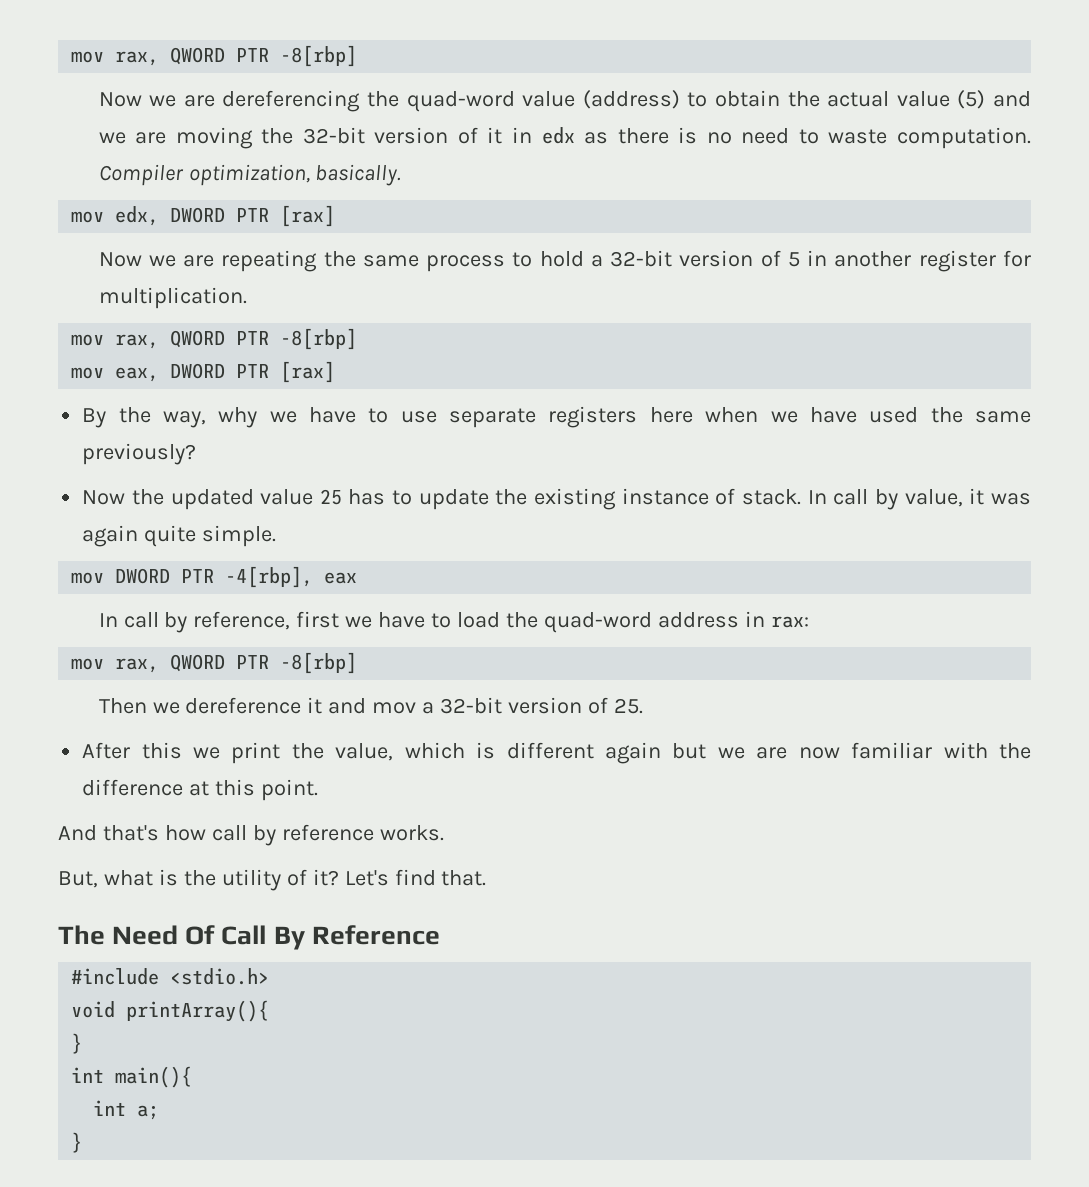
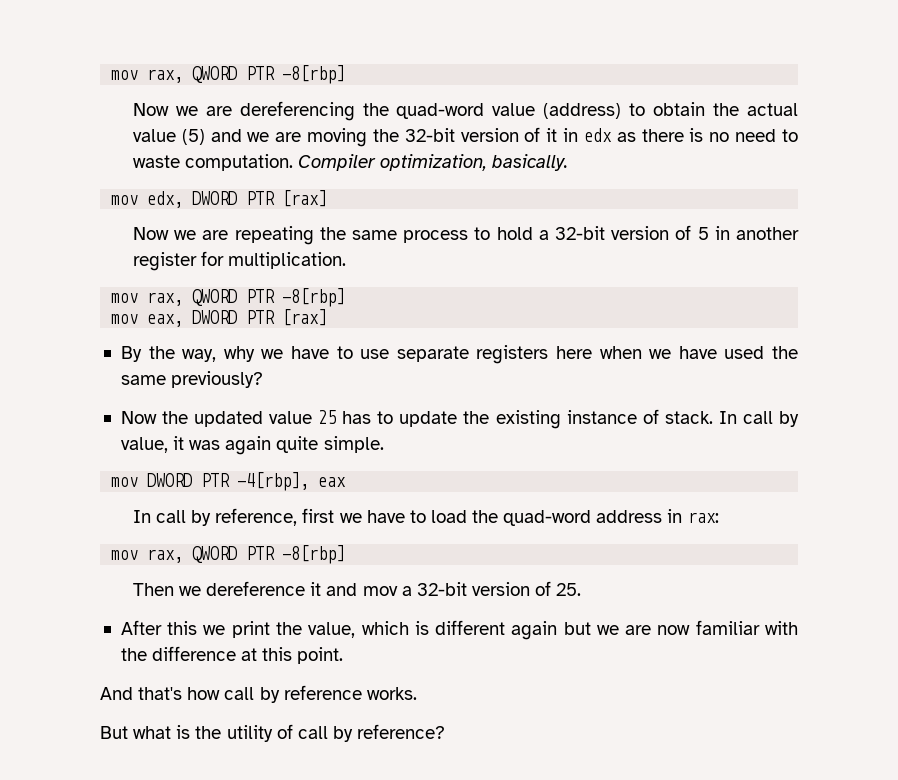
- But, what is the utility of it? Let's find that.
- The Need Of Call By Reference
- #include <stdio.h>
- void printArray(){
- }
- int main(){
- int a;
- }
+ But what is the utility of call by reference?

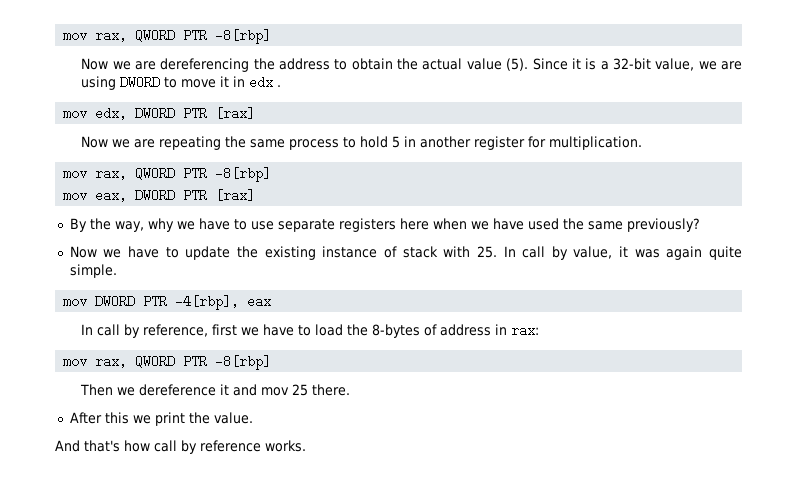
- Now we are dereferencing the quad-word value (address) to obtain the actual value (5) and we are moving the 32-bit version of it in edx as there is no need to waste computation. Compiler optimization, basically.
+ Now we are dereferencing the address to obtain the actual value (5). Since it is a 32-bit value, we are using DWORD to move it in edx .
- Now we are repeating the same process to hold a 32-bit version of 5 in another register for multiplication.
+ Now we are repeating the same process to hold 5 in another register for multiplication.
- Now the updated value 25 has to update the existing instance of stack. In call by value, it was again quite simple.
+ Now we have to update the existing instance of stack with 25. In call by value, it was again quite simple.
- In call by reference, first we have to load the quad-word address in rax:
+ In call by reference, first we have to load the 8-bytes of address in rax:
- Then we dereference it and mov a 32-bit version of 25.
+ Then we dereference it and mov 25 there.
- After this we print the value, which is different again but we are now familiar with the difference at this point.
+ After this we print the value.
- But what is the utility of call by reference?

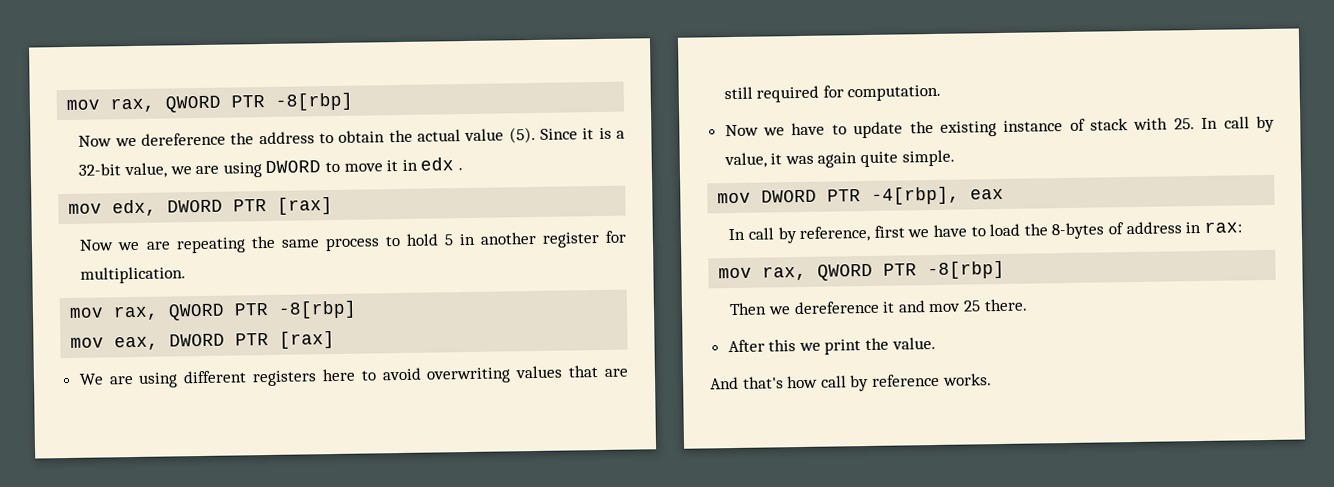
- Now we are dereferencing the address to obtain the actual value (5).
+ Now we dereference the address to obtain the actual value (5).
- By the way, why we have to use separate registers here when we have used the same previously?
+ We are using different registers here to avoid overwriting values that are still required for computation.

